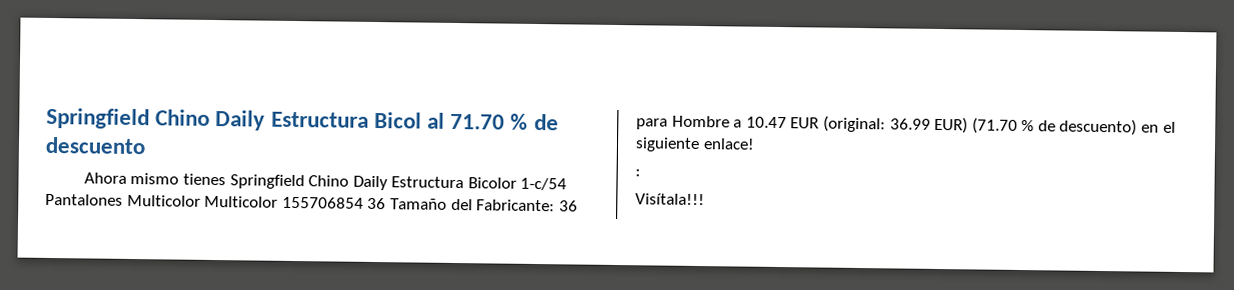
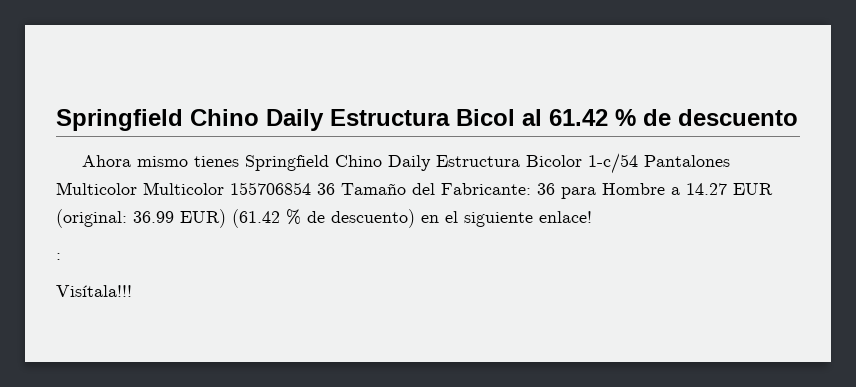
- Springfield Chino Daily Estructura Bicol al 71.70 % de descuento
+ Springfield Chino Daily Estructura Bicol al 61.42 % de descuento
- Ahora mismo tienes Springfield Chino Daily Estructura Bicolor 1-c/54 Pantalones Multicolor Multicolor 155706854 36 Tamaño del Fabricante: 36 para Hombre a 10.47 EUR (original: 36.99 EUR) (71.70 % de descuento) en el siguiente enlace!
+ Ahora mismo tienes Springfield Chino Daily Estructura Bicolor 1-c/54 Pantalones Multicolor Multicolor 155706854 36 Tamaño del Fabricante: 36 para Hombre a 14.27 EUR (original: 36.99 EUR) (61.42 % de descuento) en el siguiente enlace!

